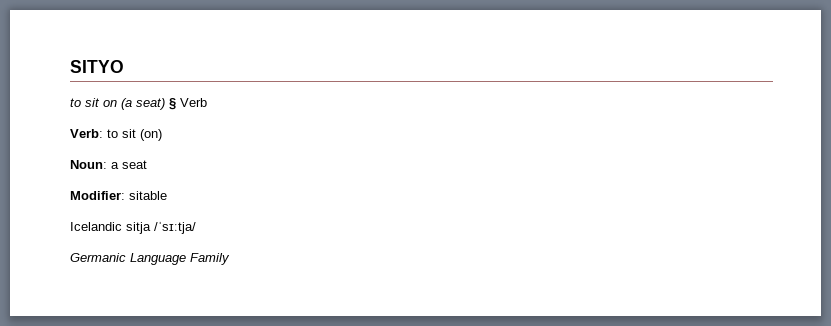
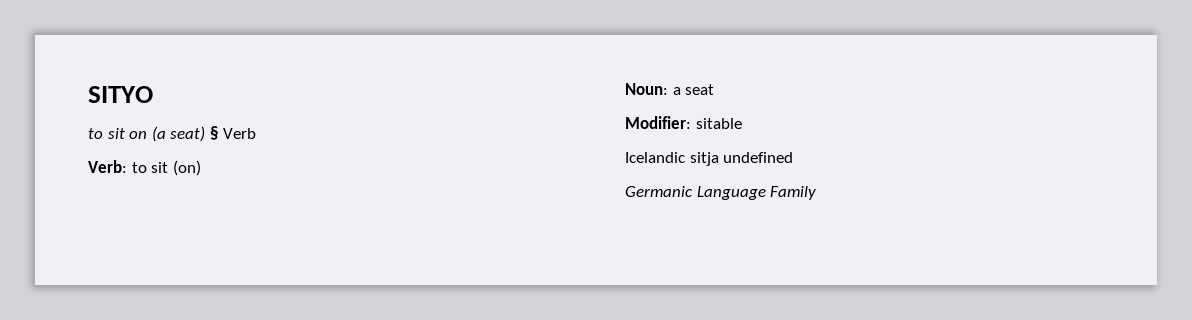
- Icelandic sitja /ˈsɪːtja/
+ Icelandic sitja undefined

